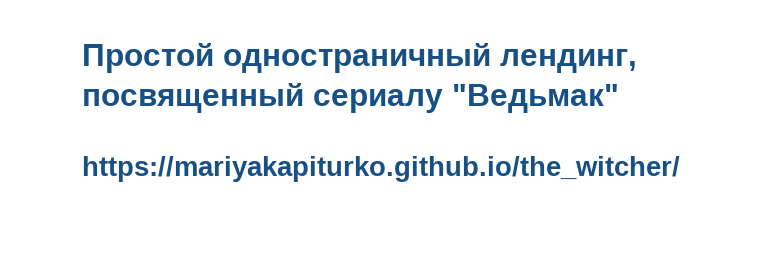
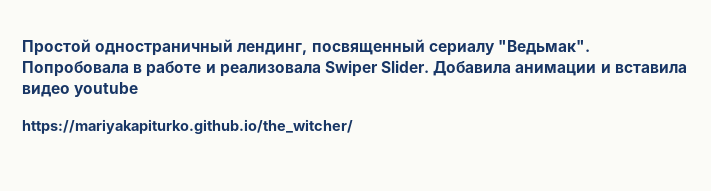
- Простой одностраничный лендинг, посвященный сериалу "Ведьмак"
+ Простой одностраничный лендинг, посвященный сериалу "Ведьмак". Попробовала в работе и реализовала Swiper Slider. Добавила анимации и вставила видео youtube

